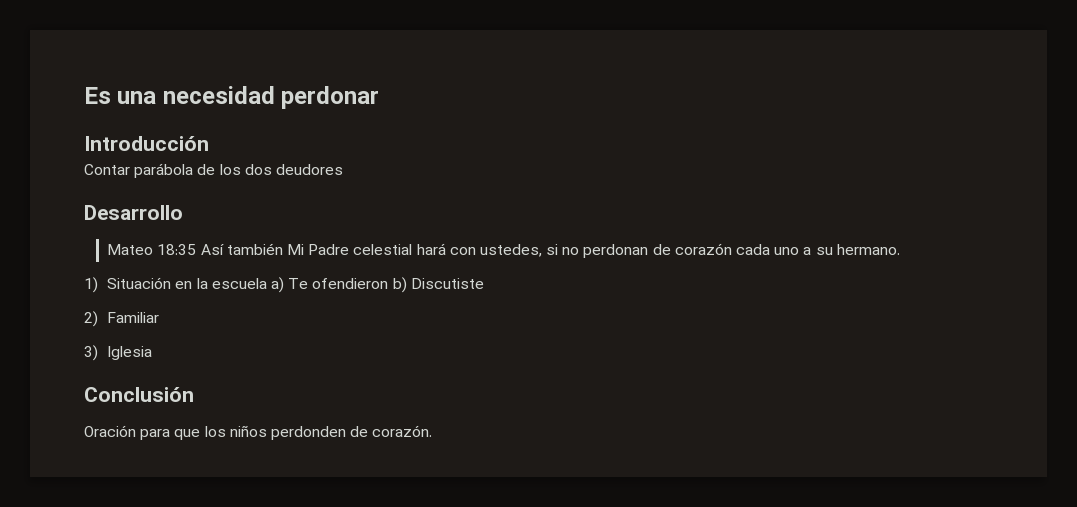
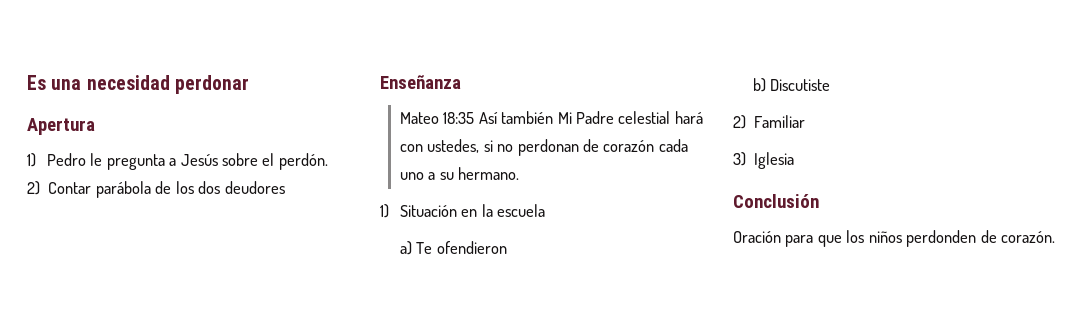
- Introducción
- Contar parábola de los dos deudores
+ Apertura
+ 1) Pedro le pregunta a Jesús sobre el perdón.
+ 2) Contar parábola de los dos deudores
- Desarrollo
+ Enseñanza
- 1) Situación en la escuela a) Te ofendieron b) Discutiste
+ 1) Situación en la escuela
+ a) Te ofendieron
+ b) Discutiste

